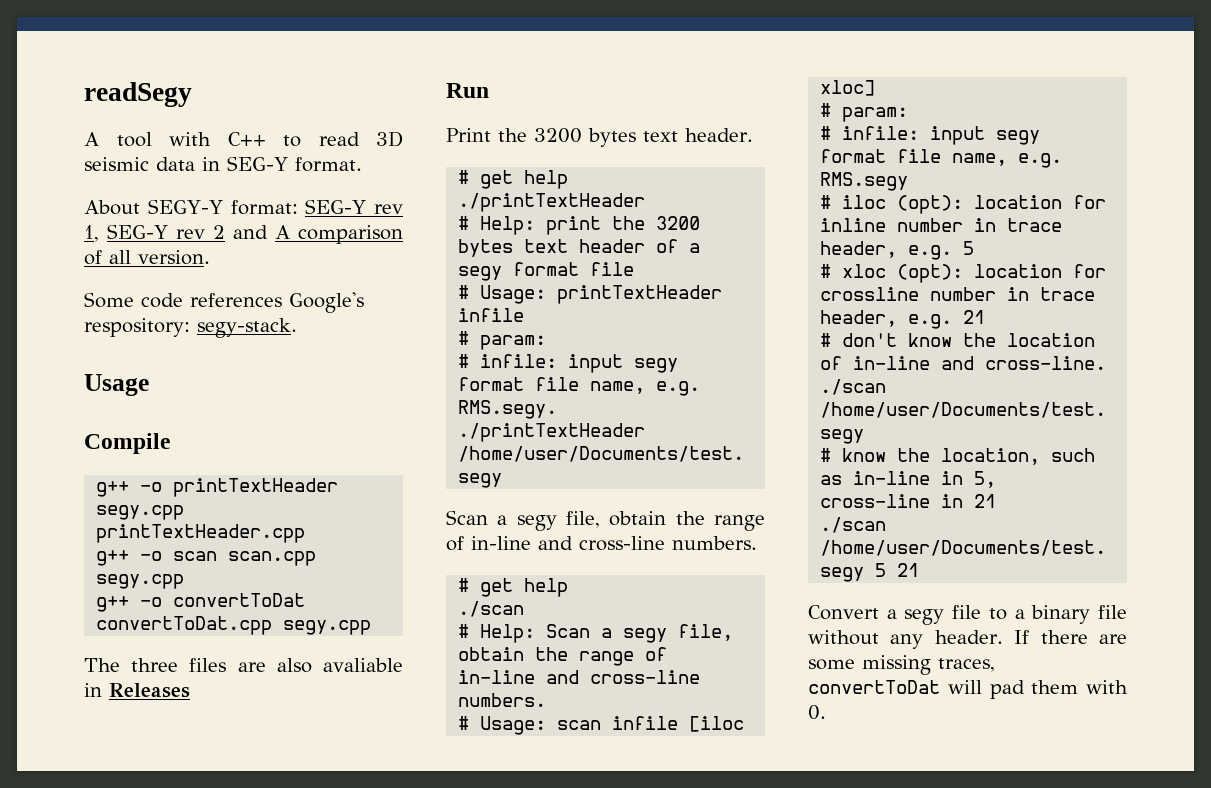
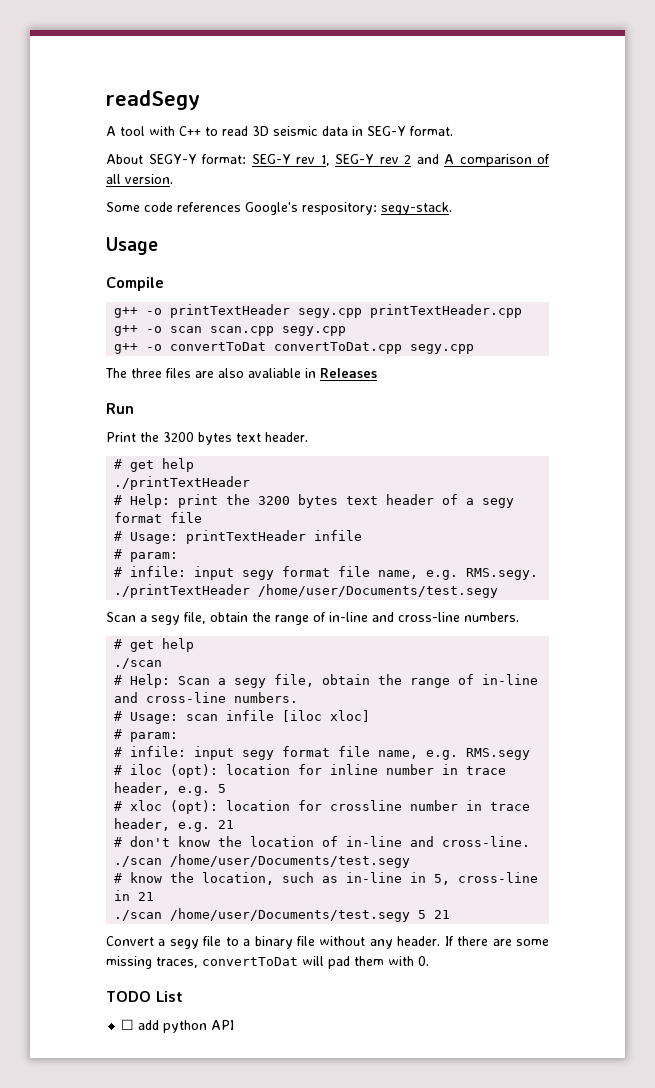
+ TODO List
+ ☐ add python API

